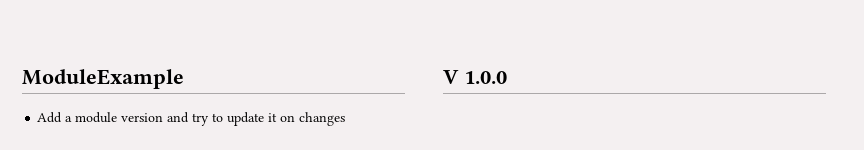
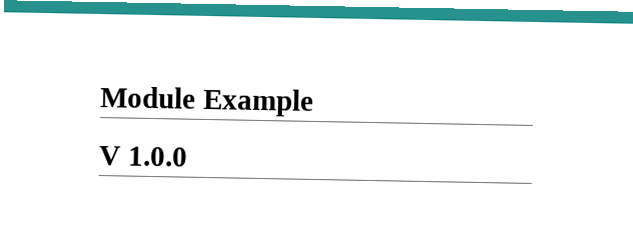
- ModuleExample
- Add a module version and try to update it on changes
+ Module Example

